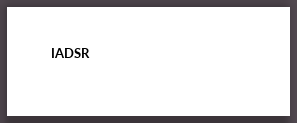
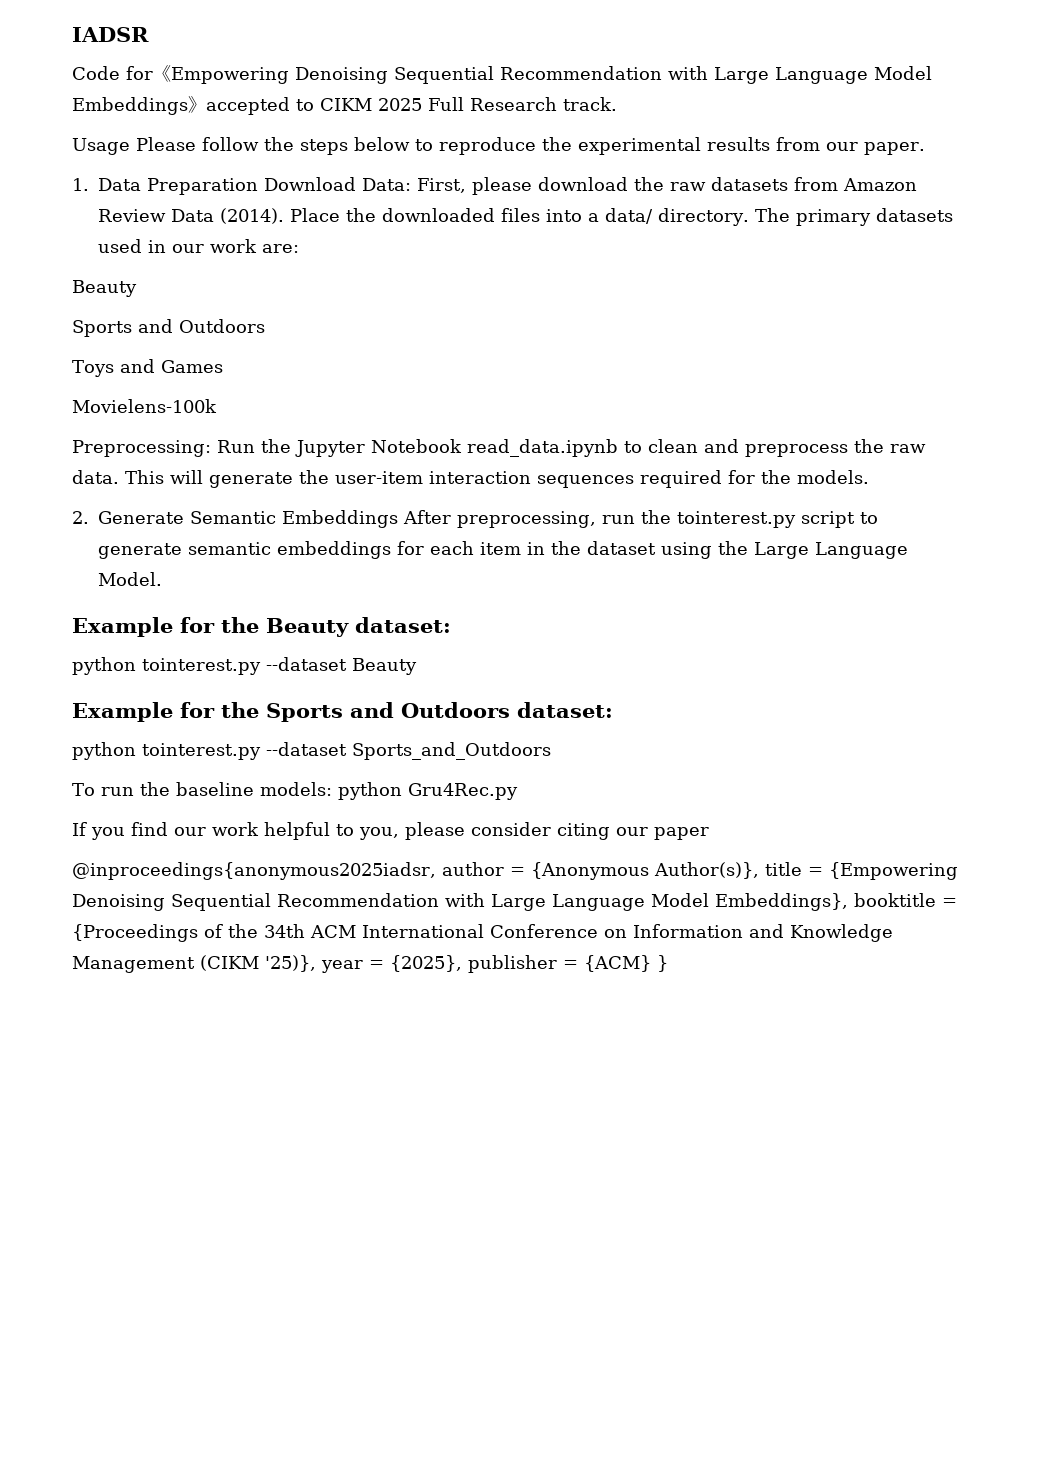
+ Code for《Empowering Denoising Sequential Recommendation with Large Language Model Embeddings》accepted to CIKM 2025 Full Research track.
+ Usage Please follow the steps below to reproduce the experimental results from our paper.
+ 1. Data Preparation Download Data: First, please download the raw datasets from Amazon Review Data (2014). Place the downloaded files into a data/ directory. The primary datasets used in our work are:
+ Beauty
+ Sports and Outdoors
+ Toys and Games
+ Movielens-100k
+ Preprocessing: Run the Jupyter Notebook read_data.ipynb to clean and preprocess the raw data. This will generate the user-item interaction sequences required for the models.
+ 2. Generate Semantic Embeddings After preprocessing, run the tointerest.py script to generate semantic embeddings for each item in the dataset using the Large Language Model.
+ Example for the Beauty dataset:
+ python tointerest.py --dataset Beauty
+ Example for the Sports and Outdoors dataset:
+ python tointerest.py --dataset Sports_and_Outdoors
+ To run the baseline models: python Gru4Rec.py
+ If you find our work helpful to you, please consider citing our paper
+ @inproceedings{anonymous2025iadsr, author = {Anonymous Author(s)}, title = {Empowering Denoising Sequential Recommendation with Large Language Model Embeddings}, booktitle = {Proceedings of the 34th ACM International Conference on Information and Knowledge Management (CIKM '25)}, year = {2025}, publisher = {ACM} }

